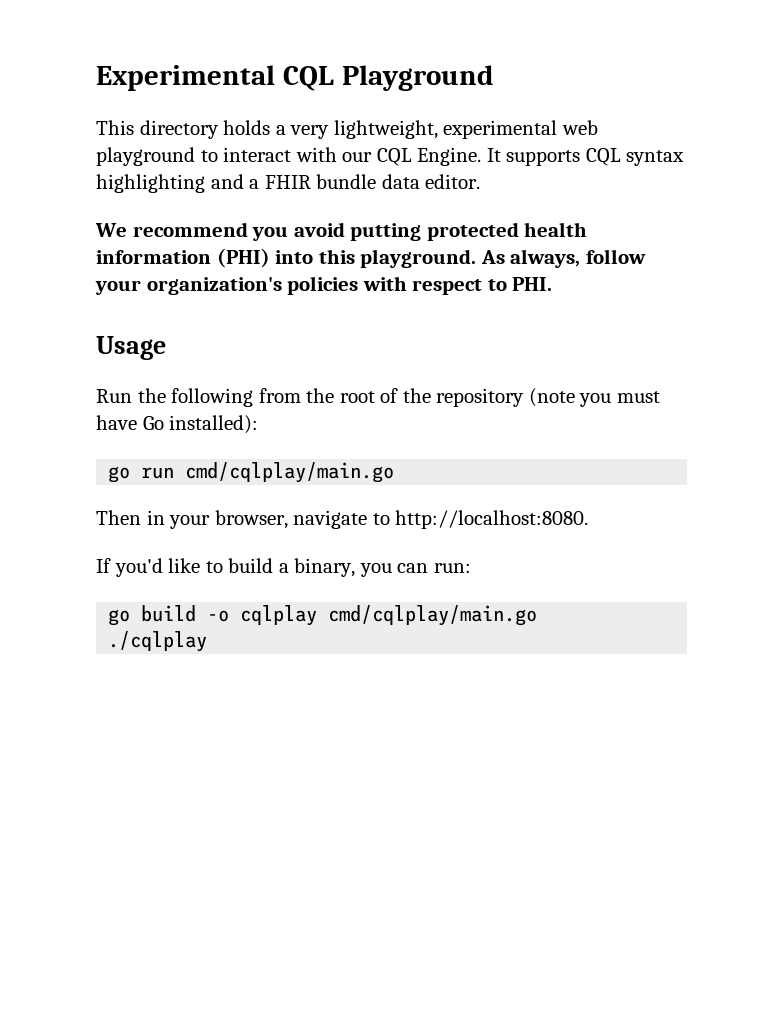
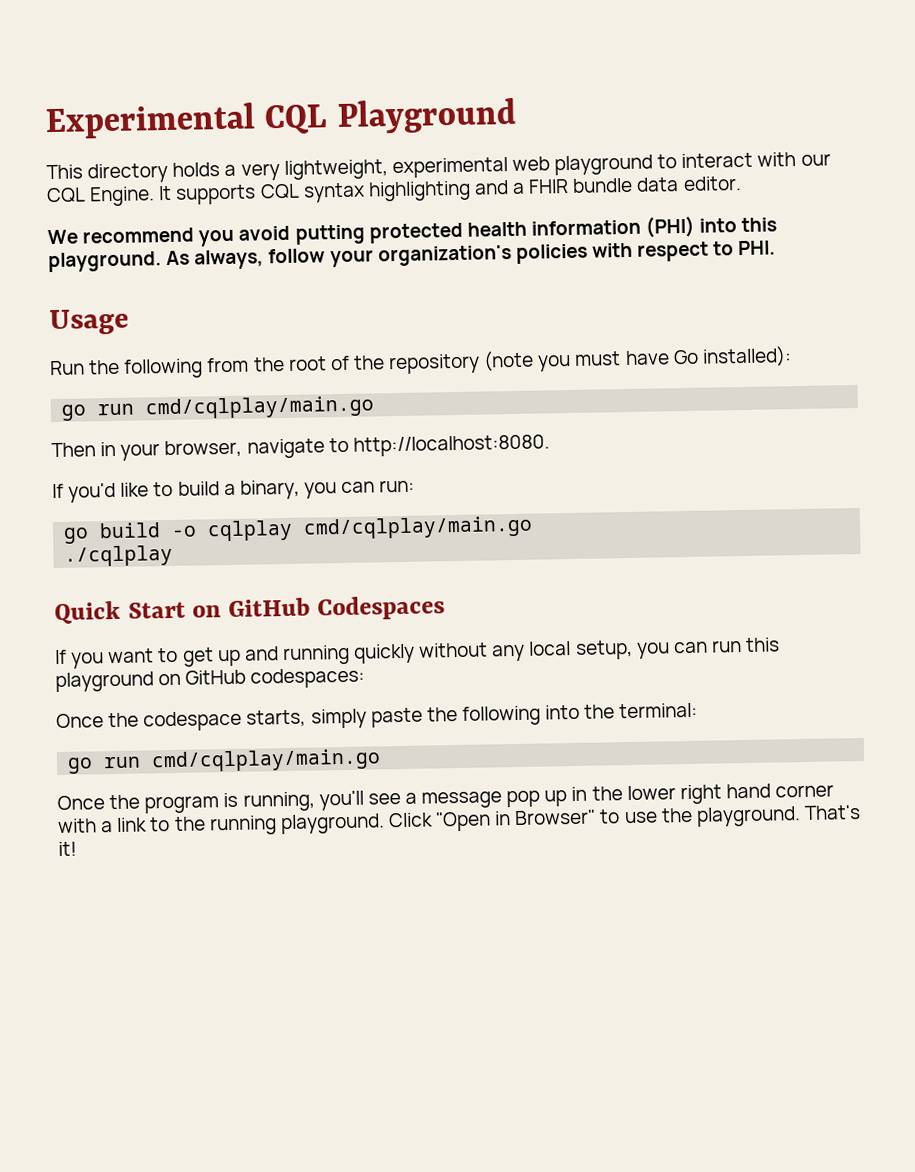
+ Quick Start on GitHub Codespaces
+ If you want to get up and running quickly without any local setup, you can run this playground on GitHub codespaces:
+ Once the codespace starts, simply paste the following into the terminal:
+ go run cmd/cqlplay/main.go
+ Once the program is running, you'll see a message pop up in the lower right hand corner with a link to the running playground. Click "Open in Browser" to use the playground. That's it!

